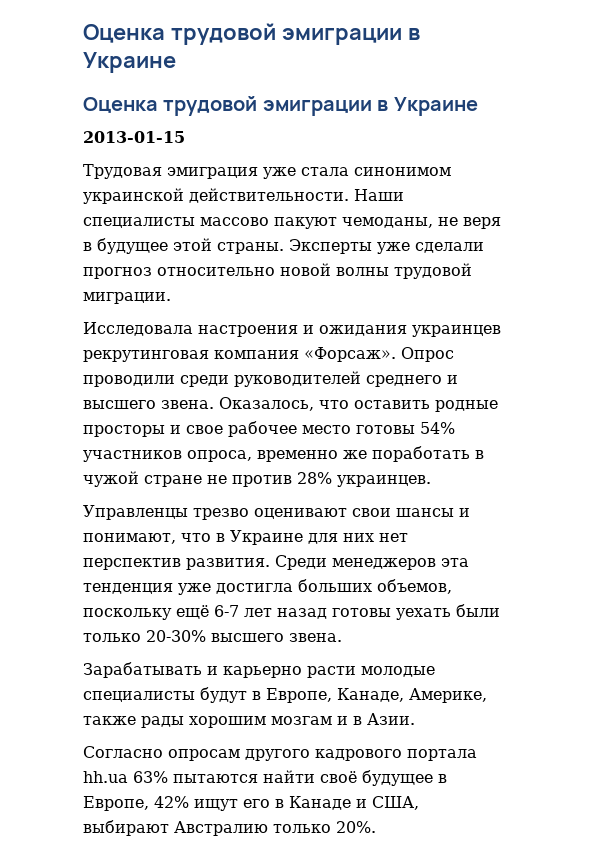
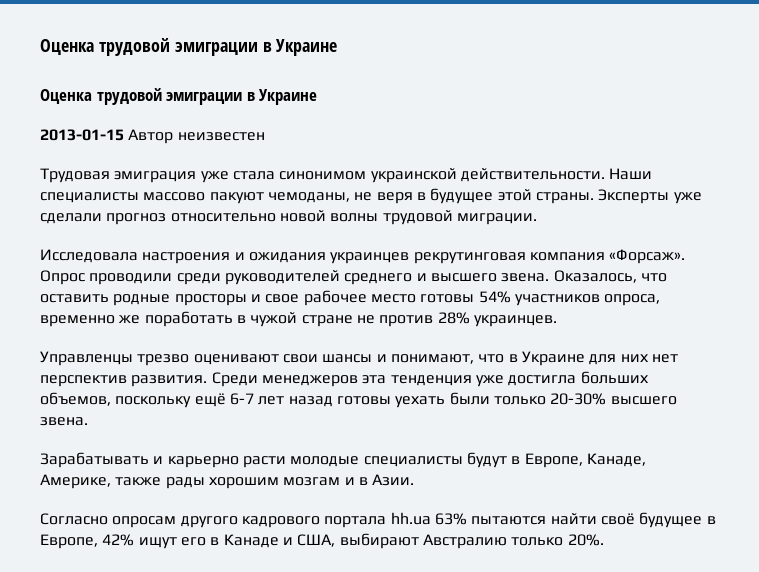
- 2013-01-15
+ 2013-01-15 Автор неизвестен

